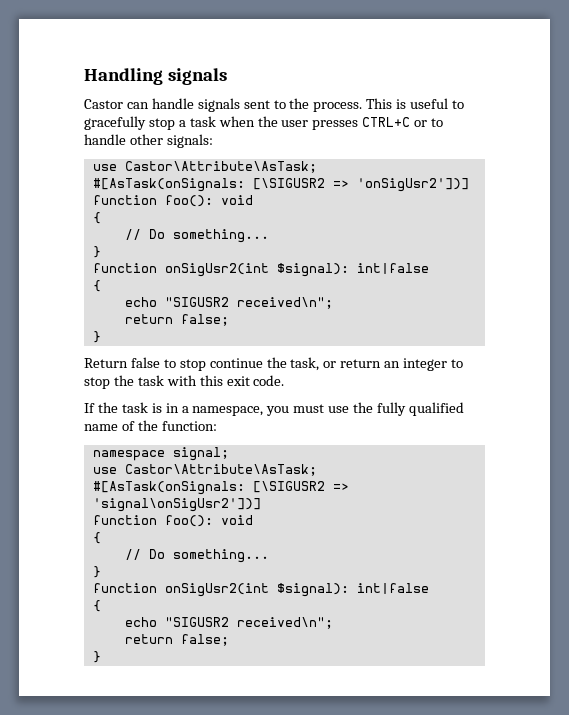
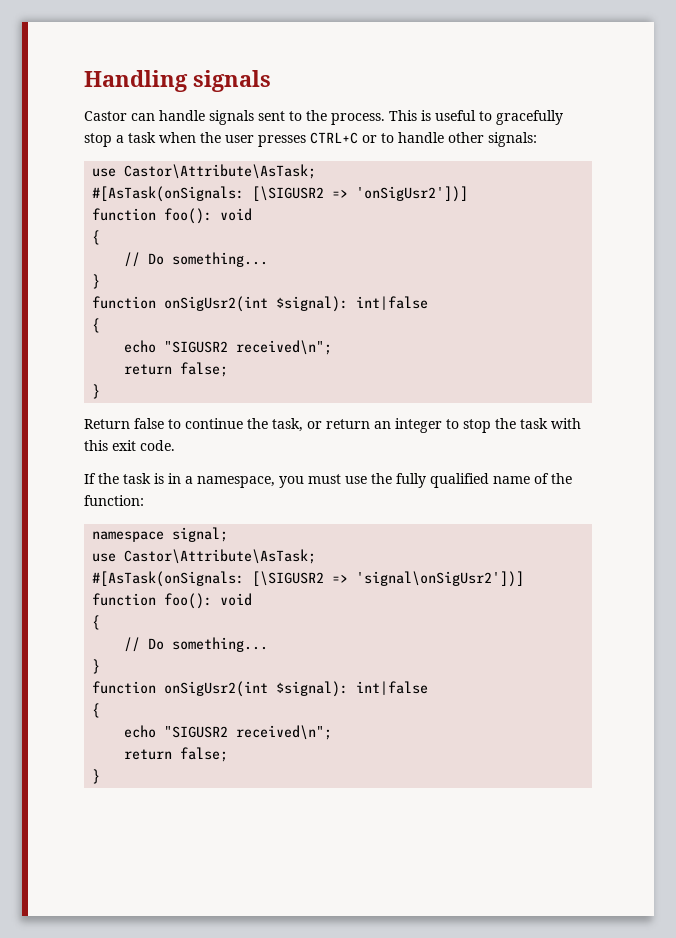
- Return false to stop continue the task, or return an integer to stop the task with this exit code.
+ Return false to continue the task, or return an integer to stop the task with this exit code.

